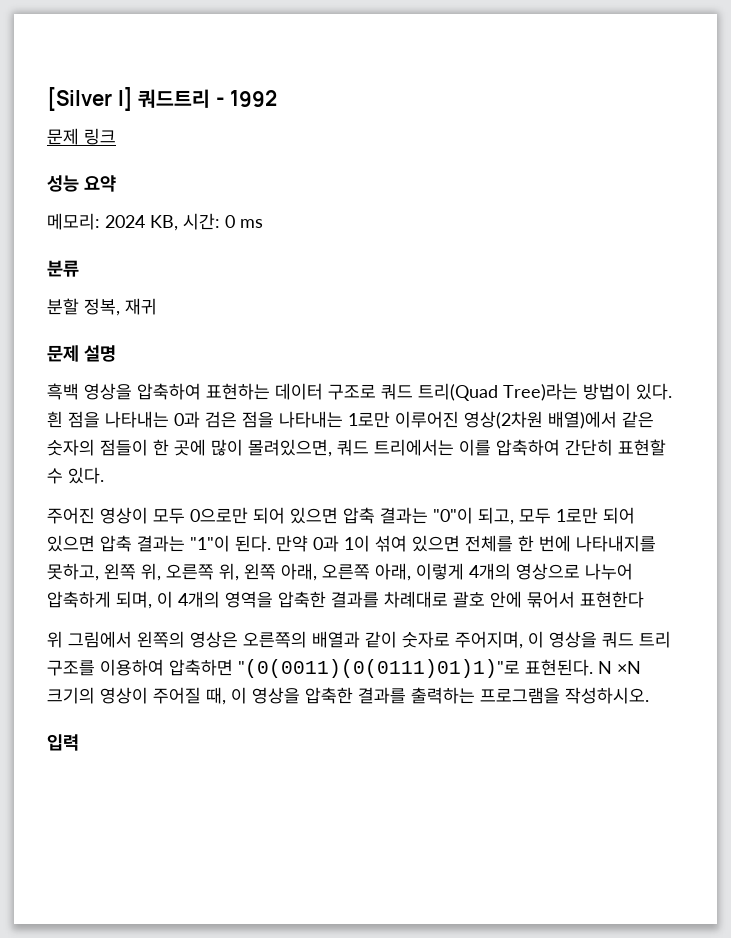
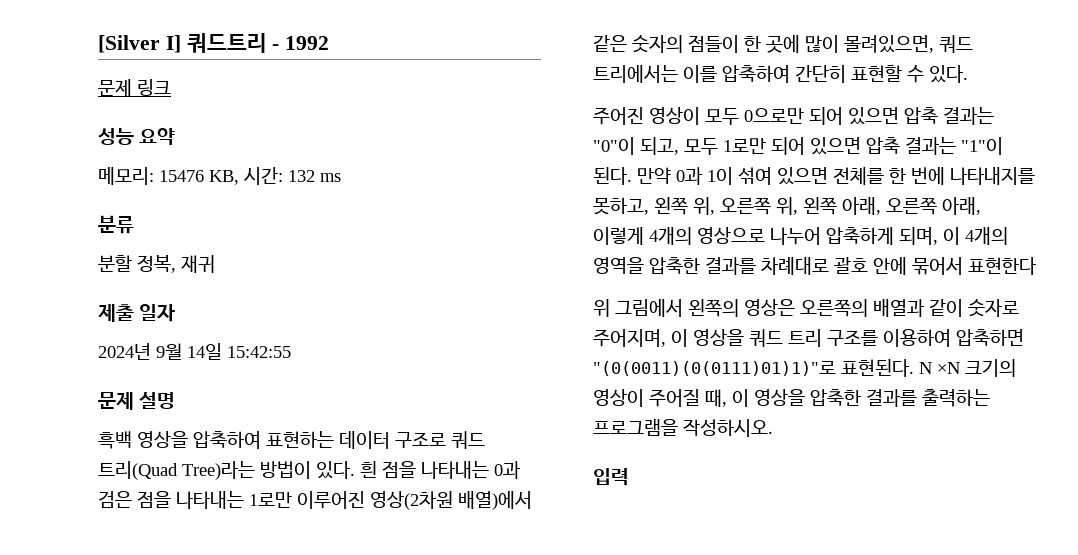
- 메모리: 2024 KB, 시간: 0 ms
+ 메모리: 15476 KB, 시간: 132 ms
+ 제출 일자
+ 2024년 9월 14일 15:42:55

